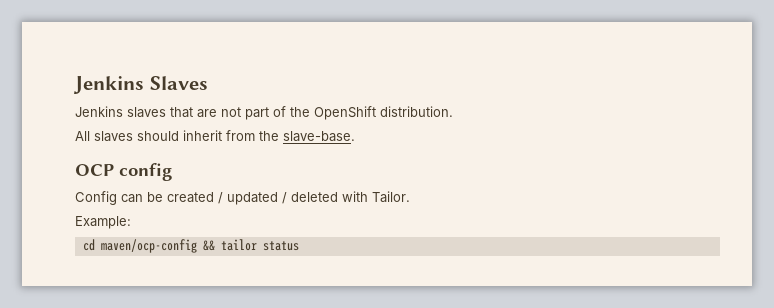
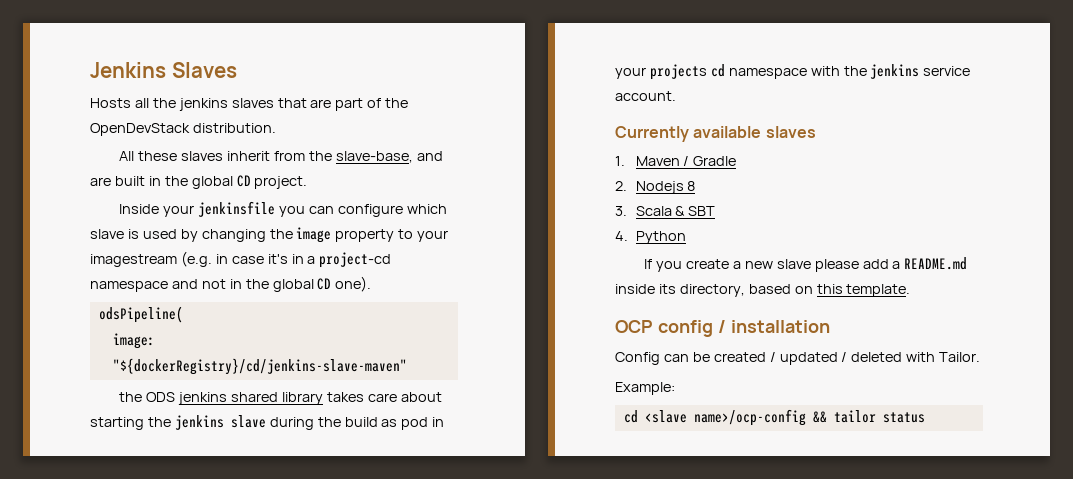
- Jenkins slaves that are not part of the OpenShift distribution.
+ Hosts all the jenkins slaves that are part of the OpenDevStack distribution.
- All slaves should inherit from the slave-base.
+ All these slaves inherit from the slave-base, and are built in the global CD project.
+ Inside your jenkinsfile you can configure which slave is used by changing the image property to your imagestream (e.g. in case it's in a project-cd namespace and not in the global CD one).
+ odsPipeline(
+ image: "${dockerRegistry}/cd/jenkins-slave-maven"
+ the ODS jenkins shared library takes care about starting the jenkins slave during the build as pod in your projects cd namespace with the jenkins service account.
+ Currently available slaves
+ 1. Maven / Gradle
+ 2. Nodejs 8
+ 3. Scala & SBT
+ 4. Python
+ If you create a new slave please add a README.md inside its directory, based on this template.
- OCP config
+ OCP config / installation
- cd maven/ocp-config && tailor status
+ cd <slave name>/ocp-config && tailor status

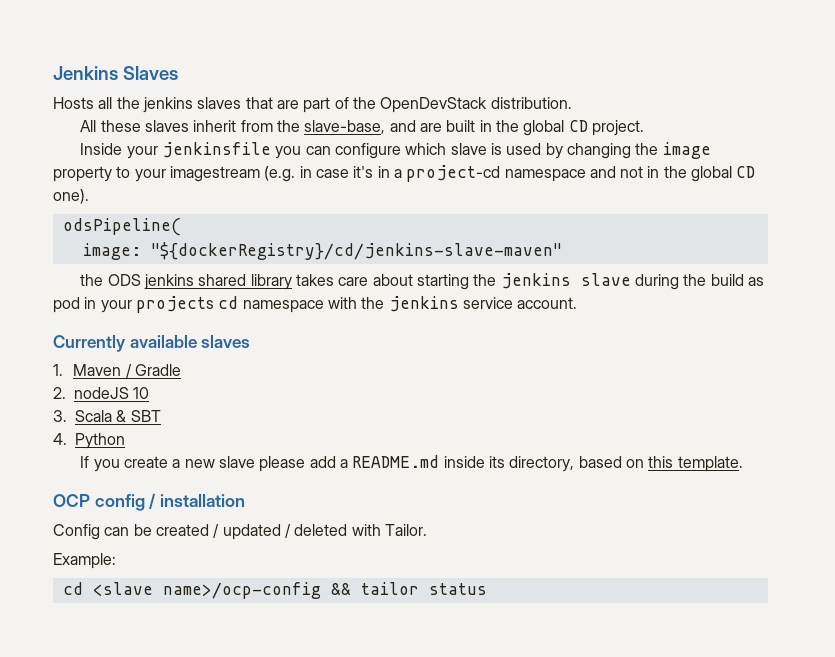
- 2. Nodejs 8
+ 2. nodeJS 10

